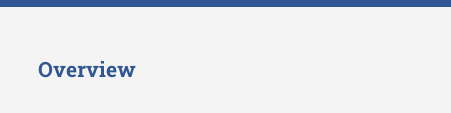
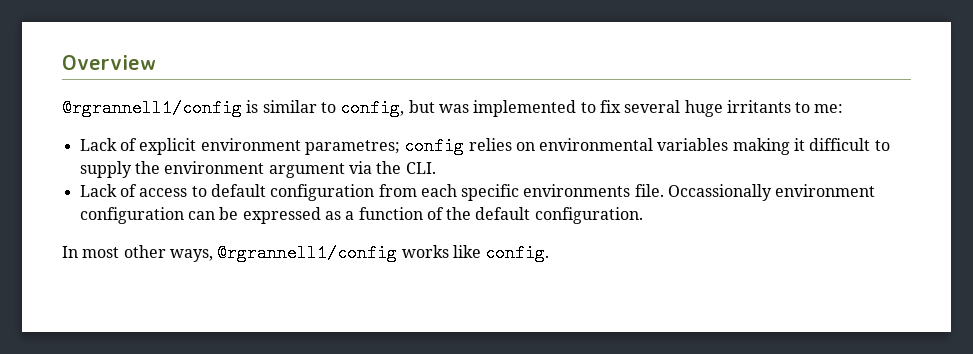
+ @rgrannell1/config is similar to config, but was implemented to fix several huge irritants to me:
+ Lack of explicit environment parametres; config relies on environmental variables making it difficult to supply the environment argument via the CLI.
+ Lack of access to default configuration from each specific environments file. Occassionally environment configuration can be expressed as a function of the default configuration.
+ In most other ways, @rgrannell1/config works like config.

